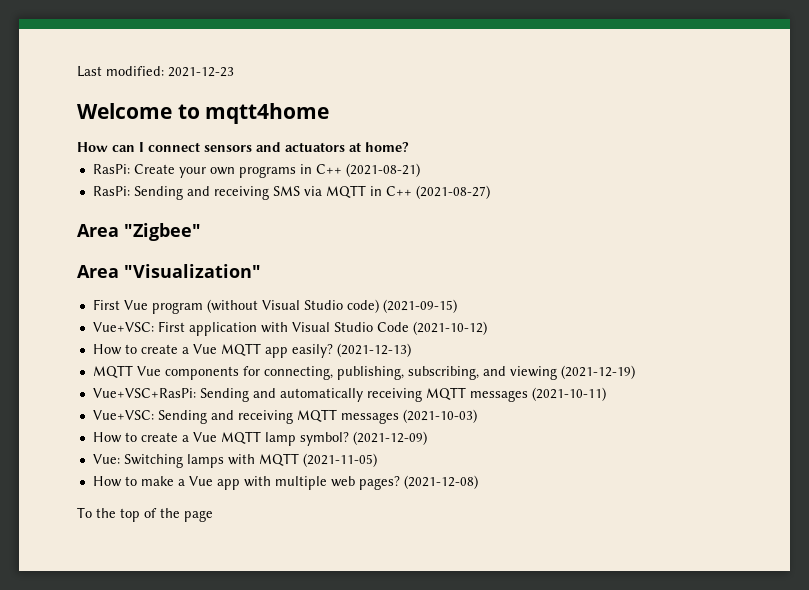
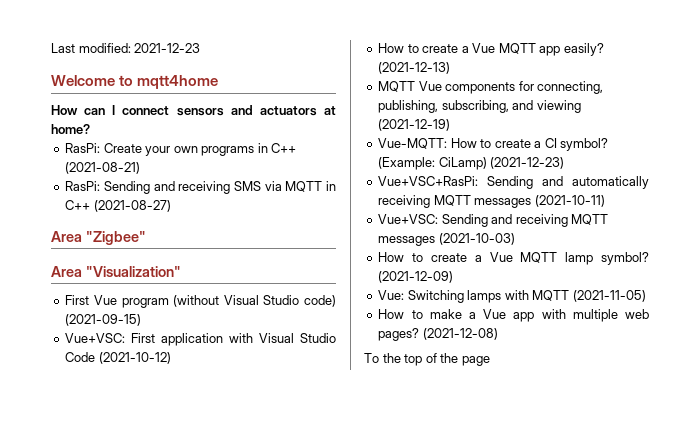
+ Vue-MQTT: How to create a CI symbol? (Example: CiLamp) (2021-12-23)

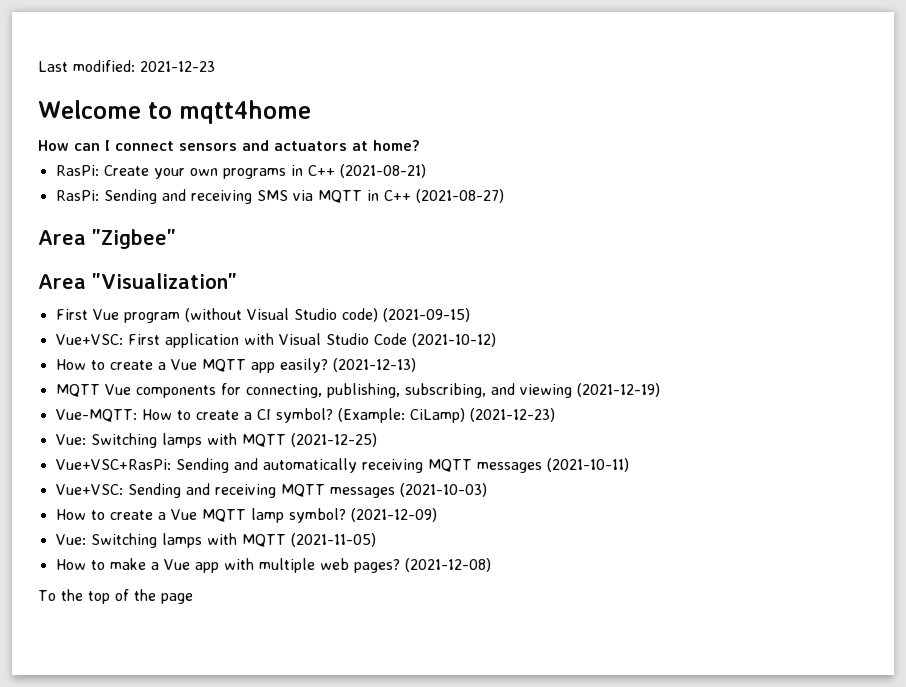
+ Vue: Switching lamps with MQTT (2021-12-25)

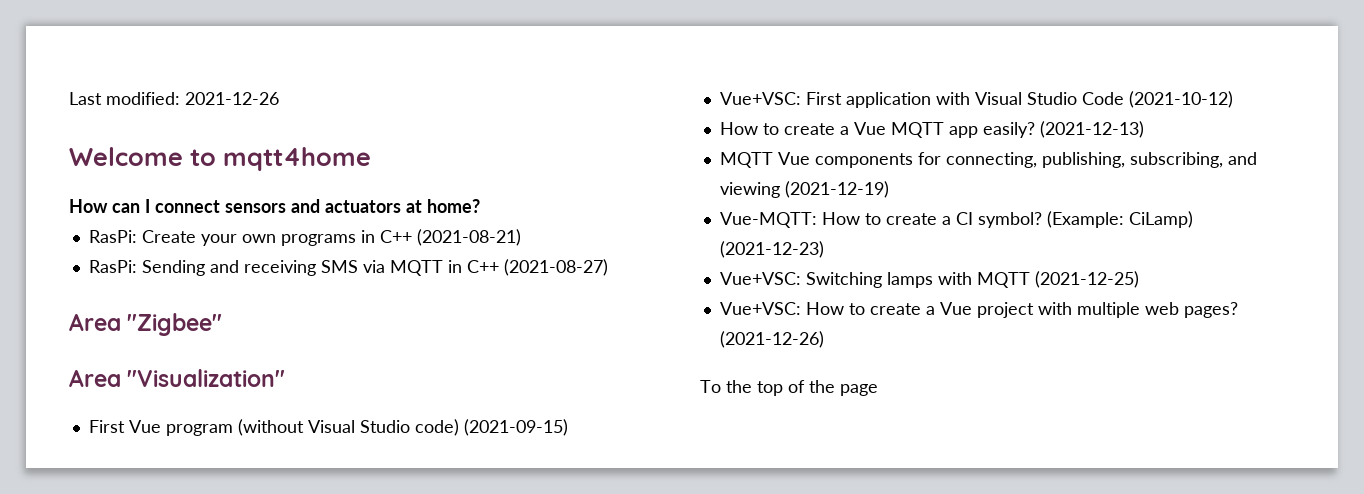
- Last modified: 2021-12-23
+ Last modified: 2021-12-26
- Vue: Switching lamps with MQTT (2021-12-25)
+ Vue+VSC: Switching lamps with MQTT (2021-12-25)
- Vue+VSC+RasPi: Sending and automatically receiving MQTT messages (2021-10-11)
- Vue+VSC: Sending and receiving MQTT messages (2021-10-03)
- How to create a Vue MQTT lamp symbol? (2021-12-09)
- Vue: Switching lamps with MQTT (2021-11-05)
- How to make a Vue app with multiple web pages?
+ Vue+VSC: How to create a Vue project with multiple web pages?
- (2021-12-08)
+ (2021-12-26)

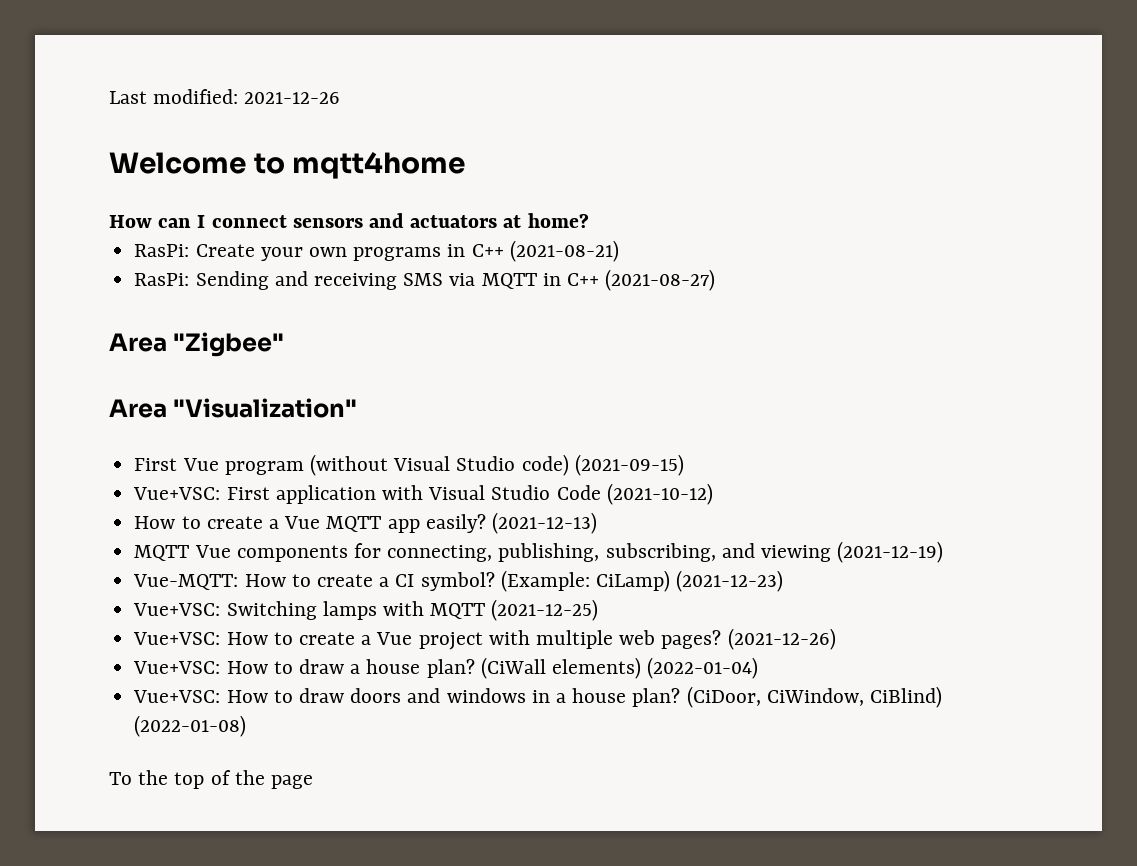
+ Vue+VSC: How to draw a house plan? (CiWall elements) (2022-01-04)
+ Vue+VSC: How to draw doors and windows in a house plan? (CiDoor, CiWindow, CiBlind) (2022-01-08)

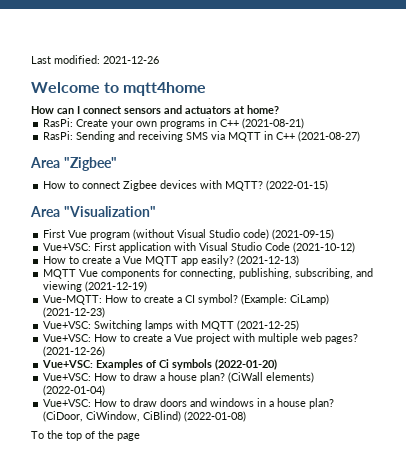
+ How to connect Zigbee devices with MQTT? (2022-01-15)
+ Vue+VSC: Examples of Ci symbols (2022-01-20)

